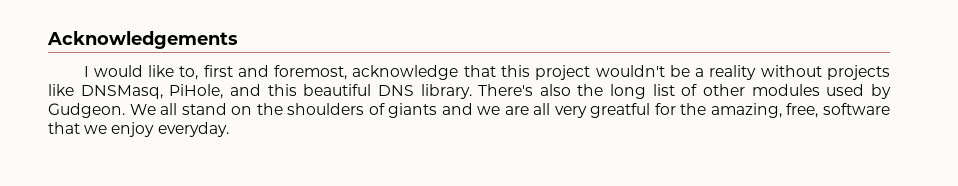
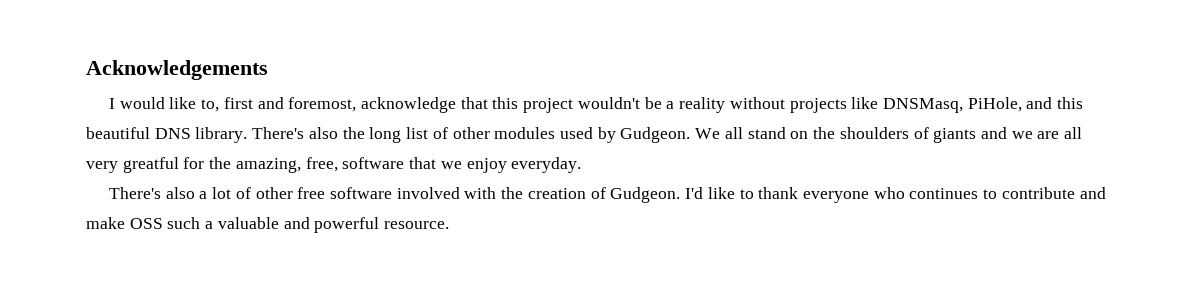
+ There's also a lot of other free software involved with the creation of Gudgeon. I'd like to thank everyone who continues to contribute and make OSS such a valuable and powerful resource.

